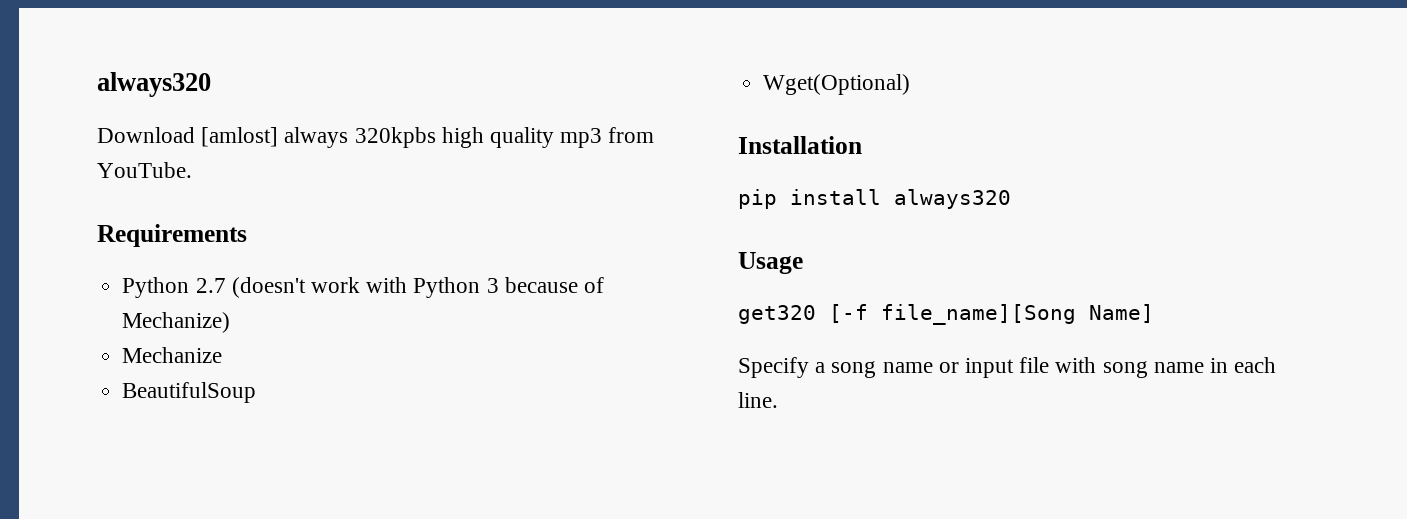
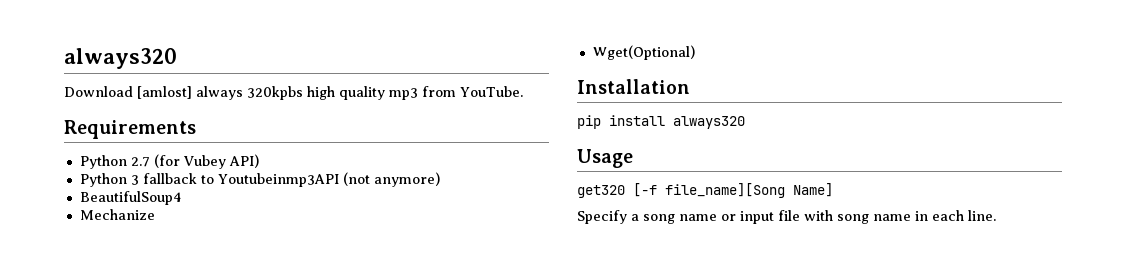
- Python 2.7 (doesn't work with Python 3 because of Mechanize)
+ Python 2.7 (for Vubey API)
+ Python 3 fallback to Youtubeinmp3API (not anymore)
+ BeautifulSoup4
- BeautifulSoup

